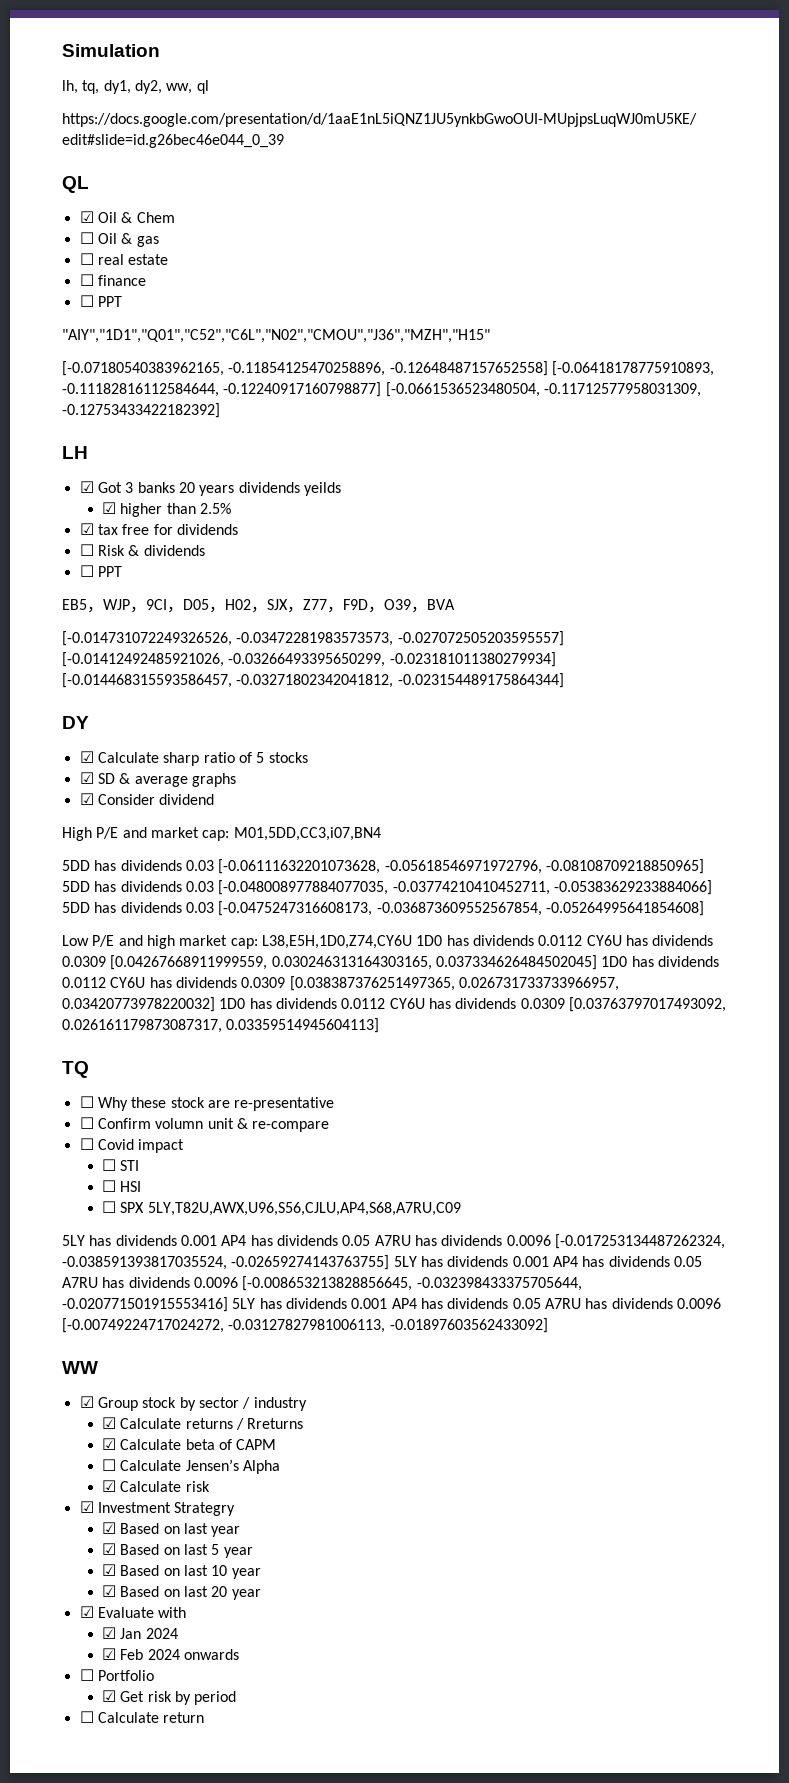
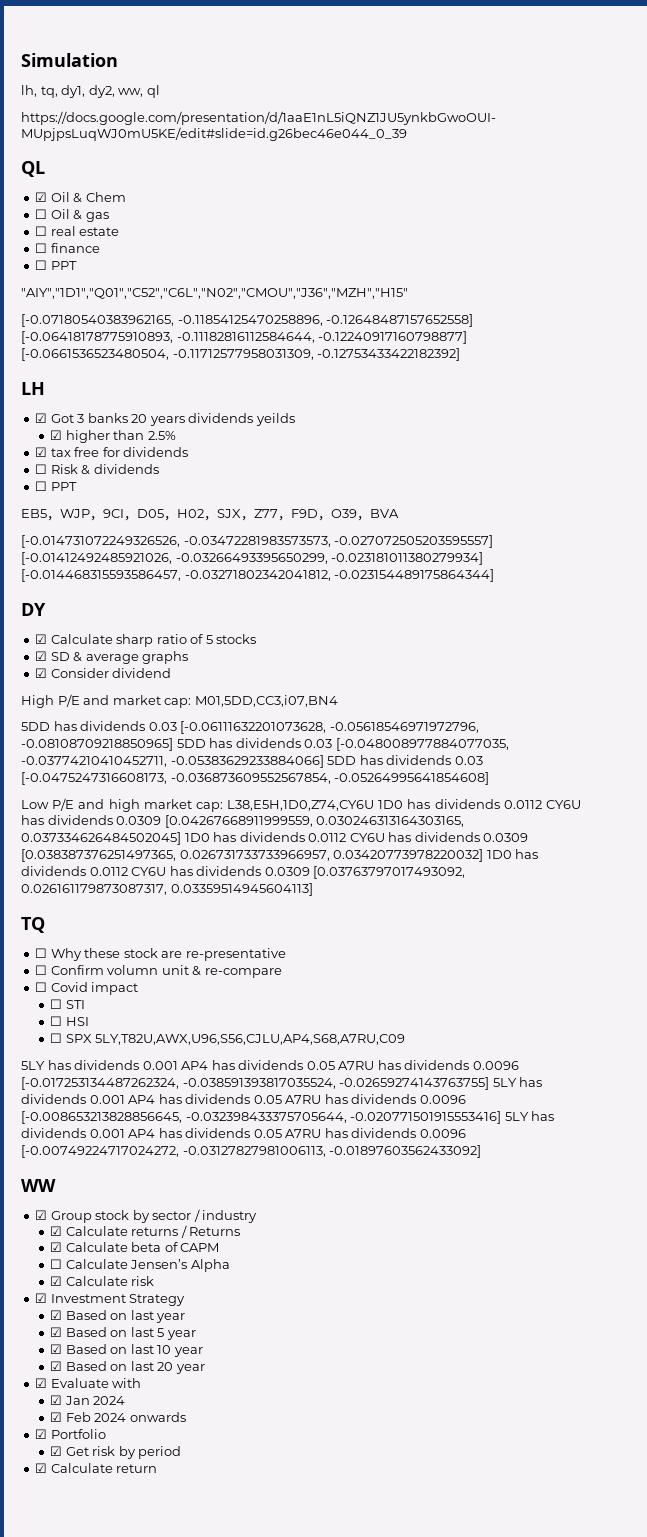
- ☑ Calculate returns / Rreturns
+ ☑ Calculate returns / Returns
- ☑ Investment Strategry
+ ☑ Investment Strategy
- ☐ Portfolio
+ ☑ Portfolio
- ☐ Calculate return
+ ☑ Calculate return

